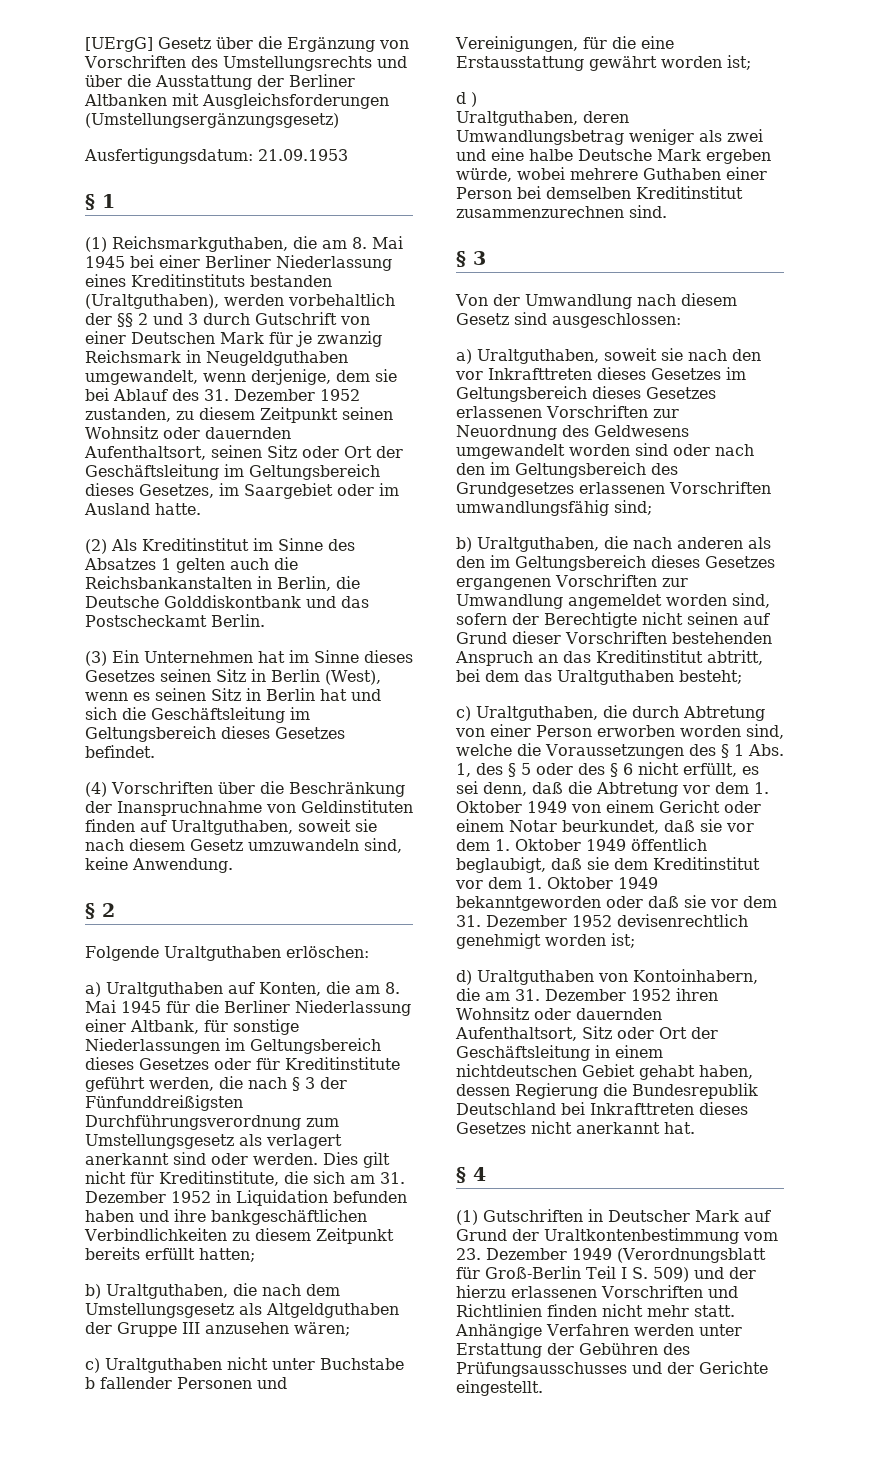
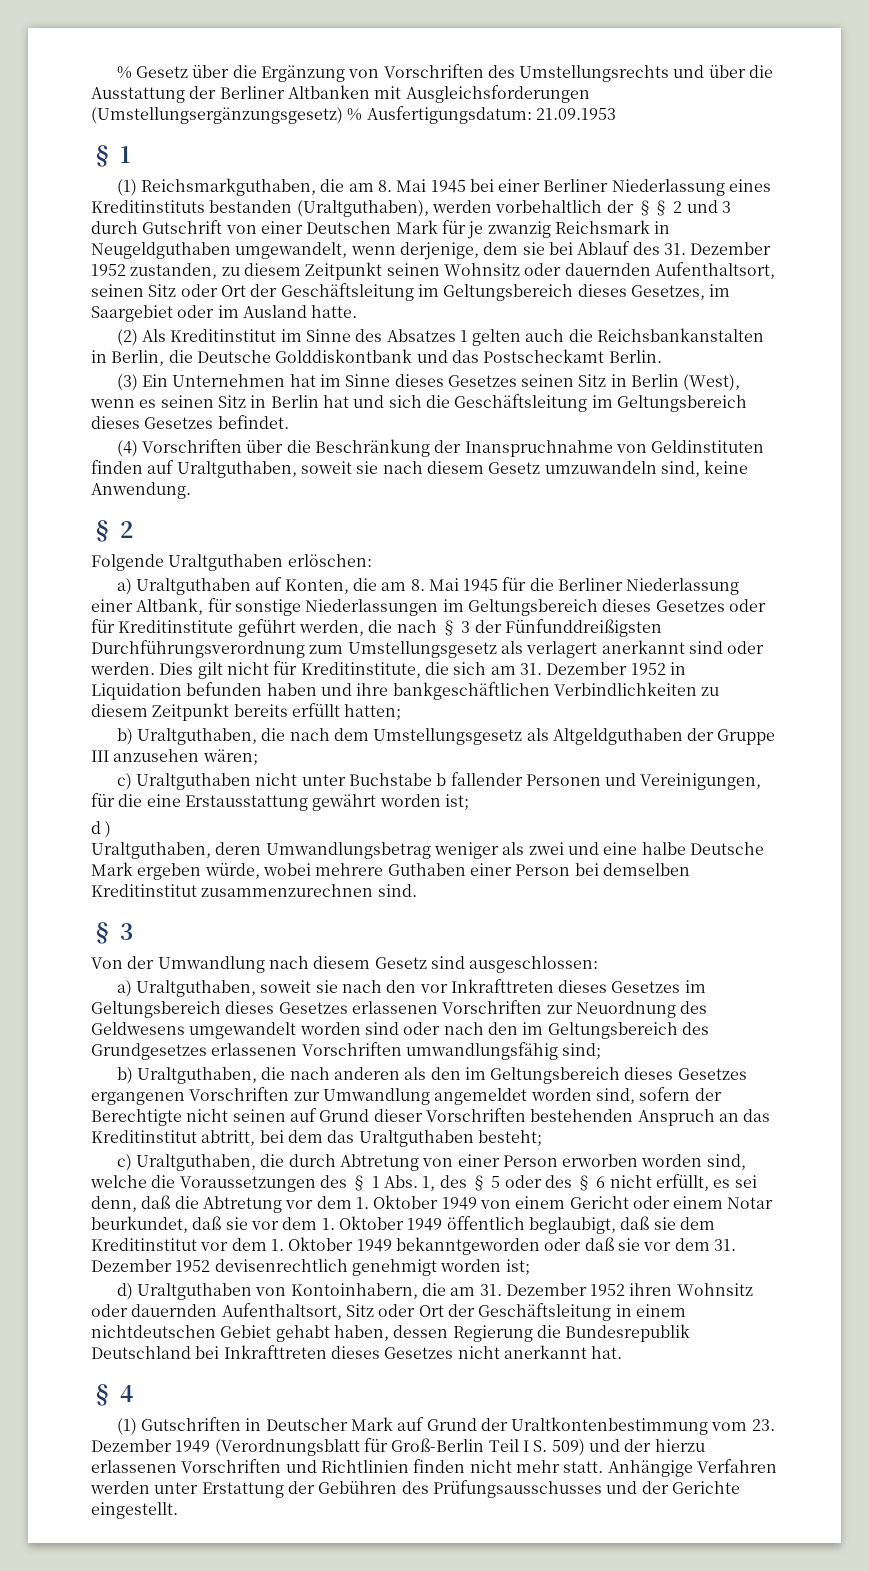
- [UErgG] Gesetz über die Ergänzung von Vorschriften des Umstellungsrechts und über die Ausstattung der Berliner Altbanken mit Ausgleichsforderungen (Umstellungsergänzungsgesetz)
- Ausfertigungsdatum: 21.09.1953
+ % Gesetz über die Ergänzung von Vorschriften des Umstellungsrechts und über die Ausstattung der Berliner Altbanken mit Ausgleichsforderungen (Umstellungsergänzungsgesetz) % Ausfertigungsdatum: 21.09.1953

